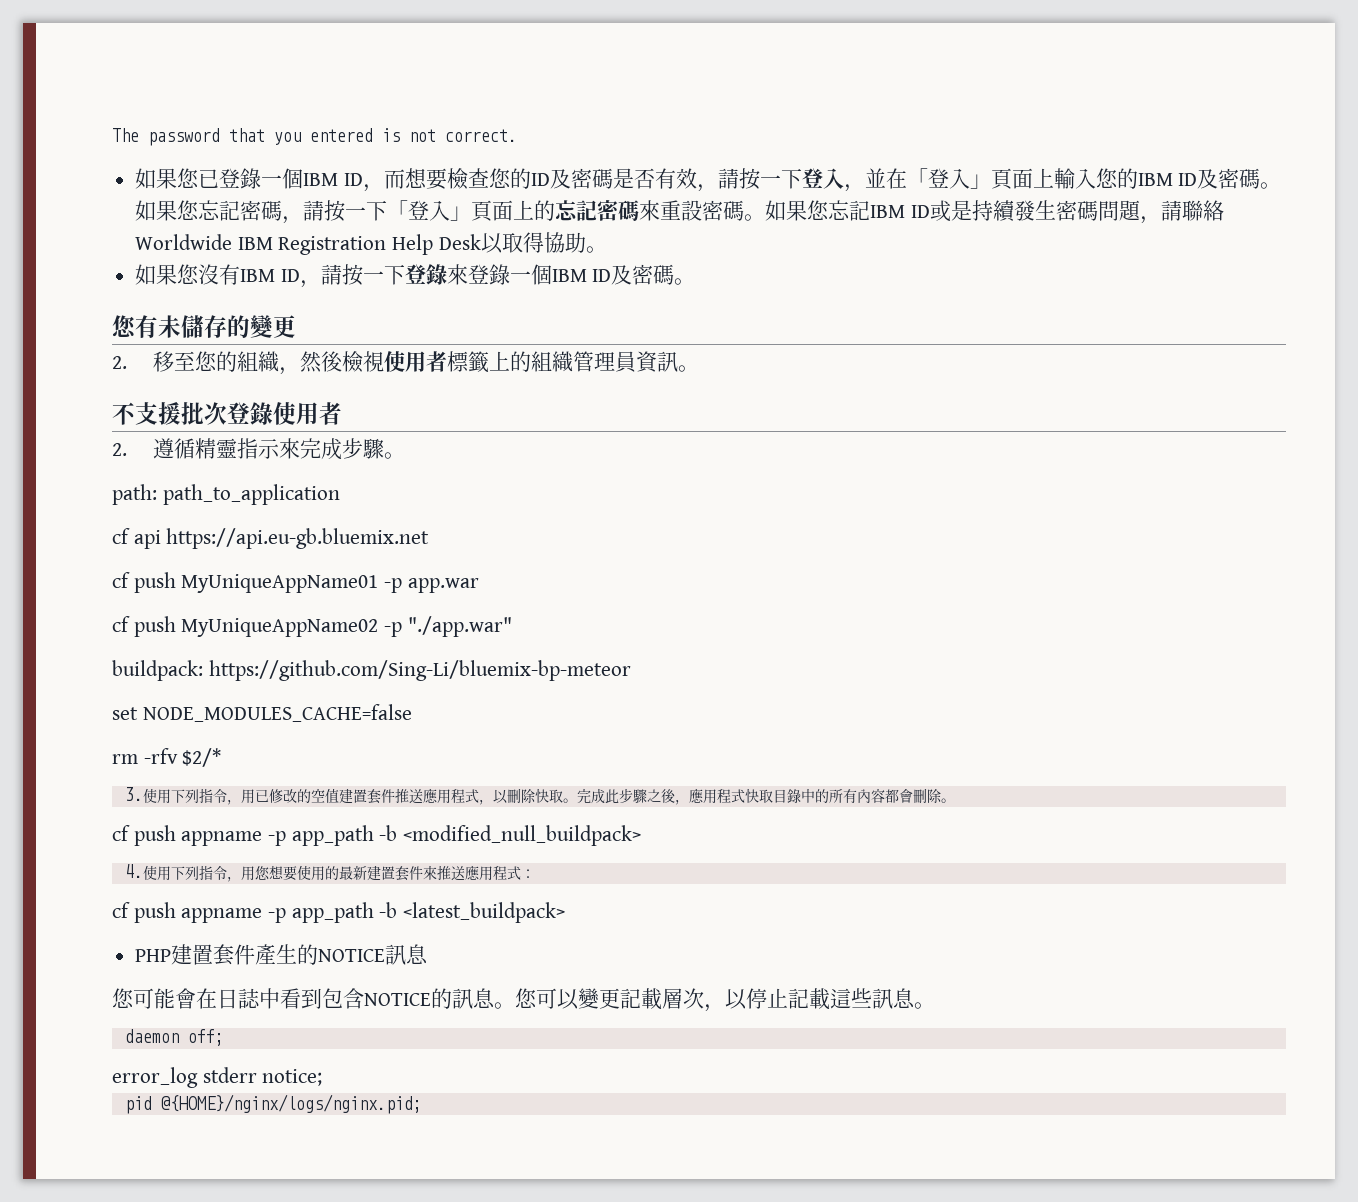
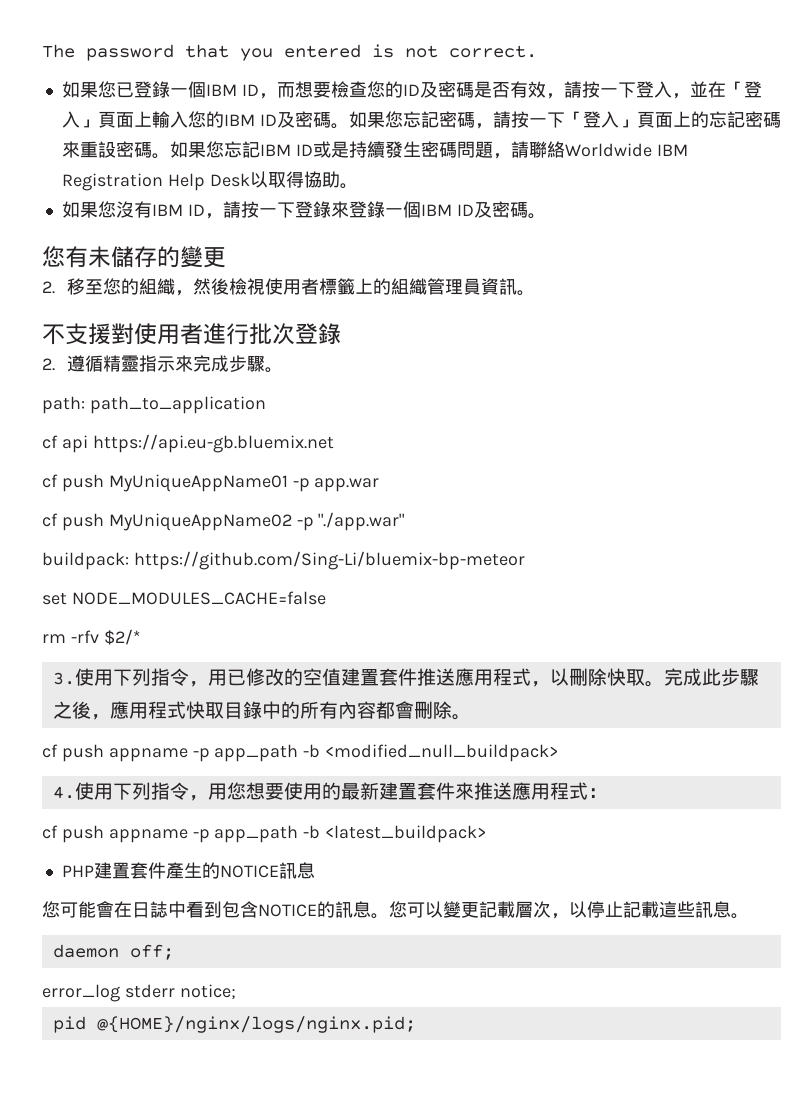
- 不支援批次登錄使用者
+ 不支援對使用者進行批次登錄

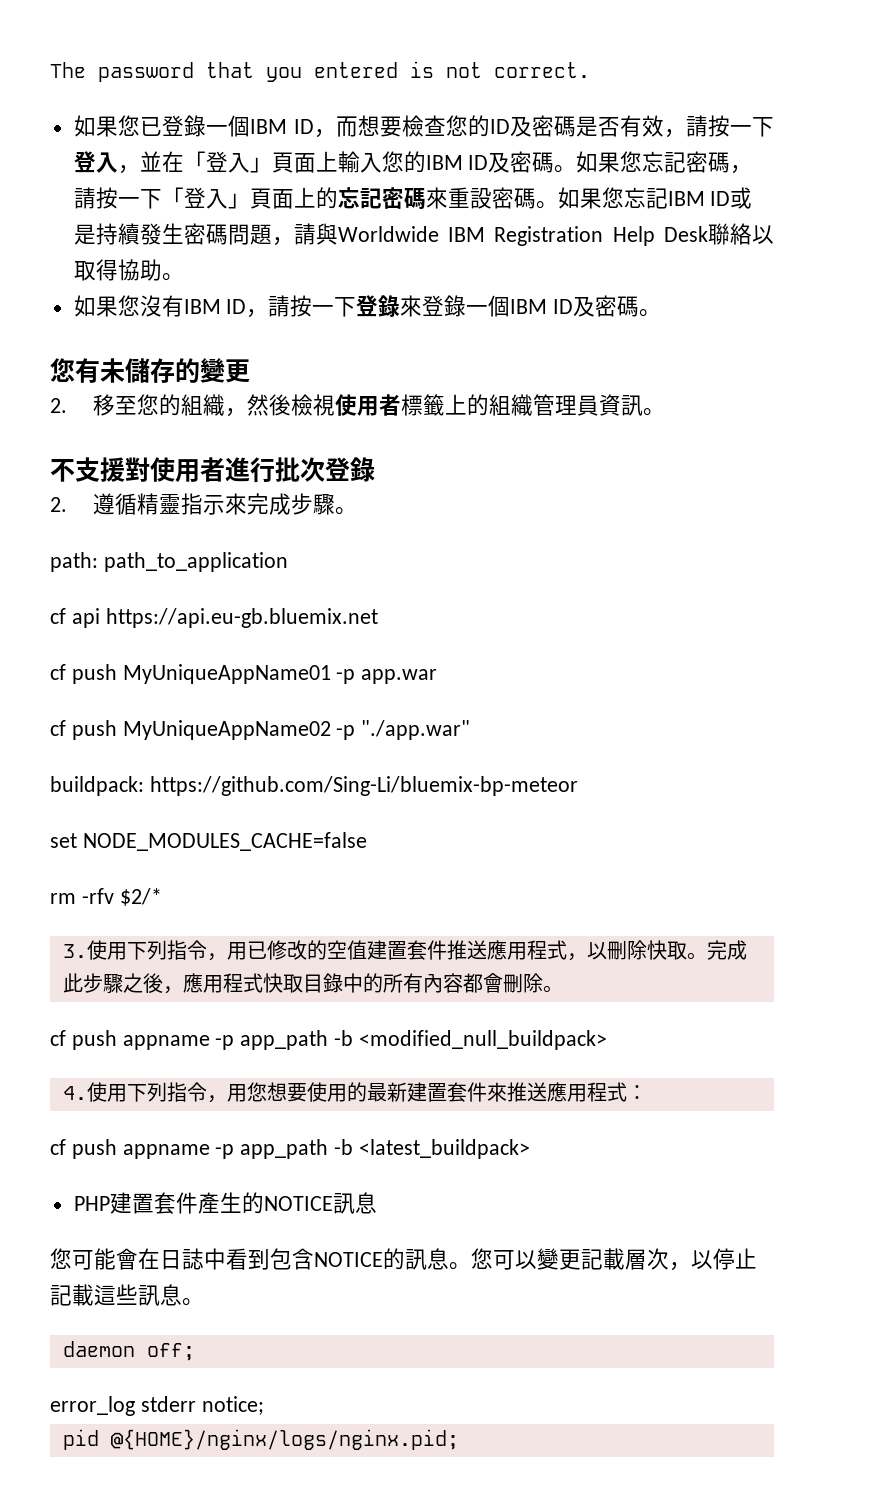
- 如果您忘記IBM ID或是持續發生密碼問題，請聯絡Worldwide IBM Registration Help Desk以取得協助。
+ 如果您忘記IBM ID或是持續發生密碼問題，請與Worldwide IBM Registration Help Desk聯絡以取得協助。

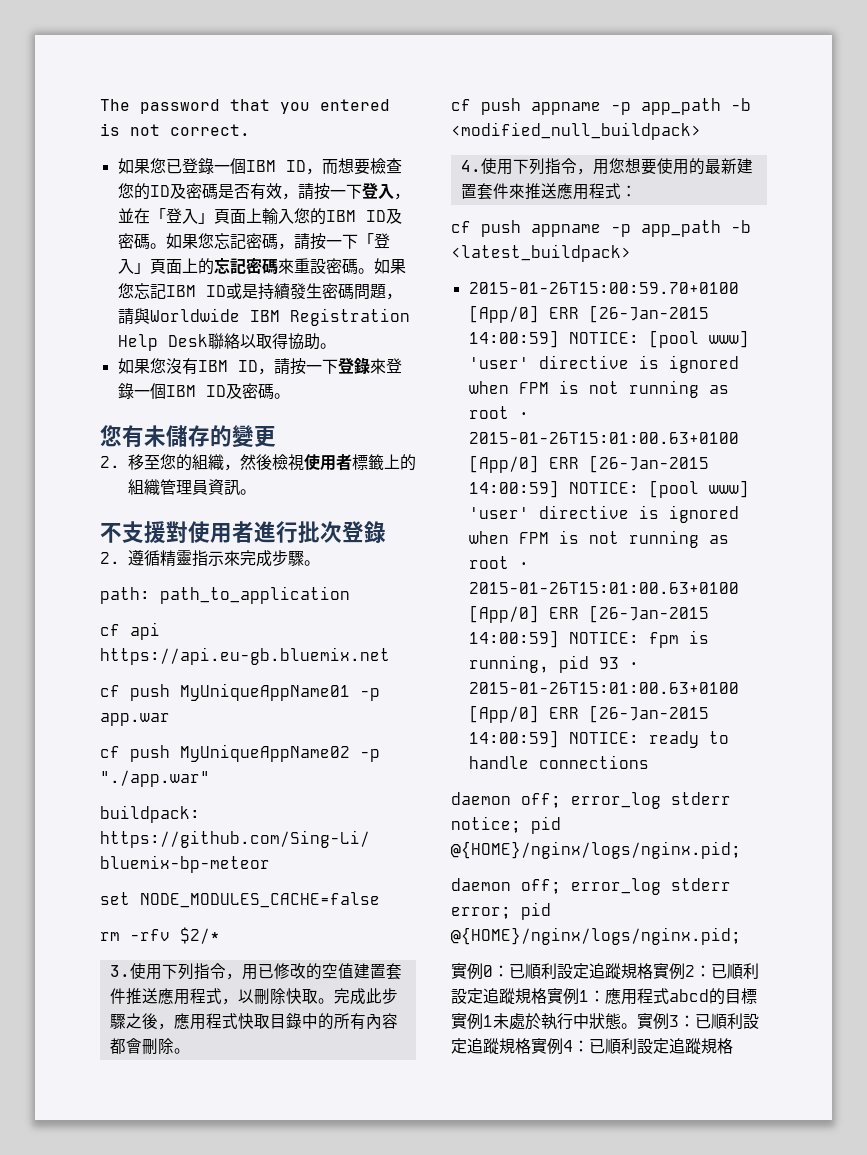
- PHP建置套件產生的NOTICE訊息
- 您可能會在日誌中看到包含NOTICE的訊息。您可以變更記載層次，以停止記載這些訊息。
- daemon off;
- error_log stderr notice;
- pid @{HOME}/nginx/logs/nginx.pid;
+ 2015-01-26T15:00:59.70+0100 [App/0] ERR [26-Jan-2015 14:00:59] NOTICE: [pool www] 'user' directive is ignored when FPM is not running as root • 2015-01-26T15:01:00.63+0100 [App/0] ERR [26-Jan-2015 14:00:59] NOTICE: [pool www] 'user' directive is ignored when FPM is not running as root • 2015-01-26T15:01:00.63+0100 [App/0] ERR [26-Jan-2015 14:00:59] NOTICE: fpm is running, pid 93 • 2015-01-26T15:01:00.63+0100 [App/0] ERR [26-Jan-2015 14:00:59] NOTICE: ready to handle connections
+ daemon off; error_log stderr notice; pid @{HOME}/nginx/logs/nginx.pid;
+ daemon off; error_log stderr error; pid @{HOME}/nginx/logs/nginx.pid;
+ 實例0：已順利設定追蹤規格實例2：已順利設定追蹤規格實例1：應用程式abcd的目標實例1未處於執行中狀態。實例3：已順利設定追蹤規格實例4：已順利設定追蹤規格

